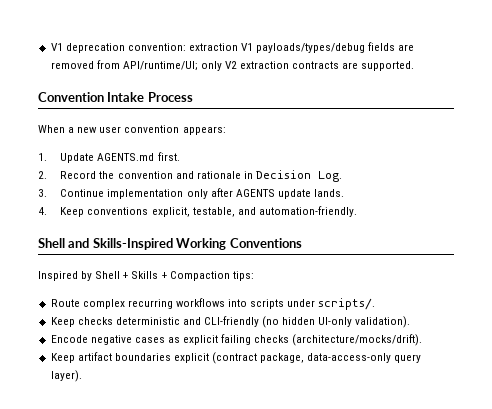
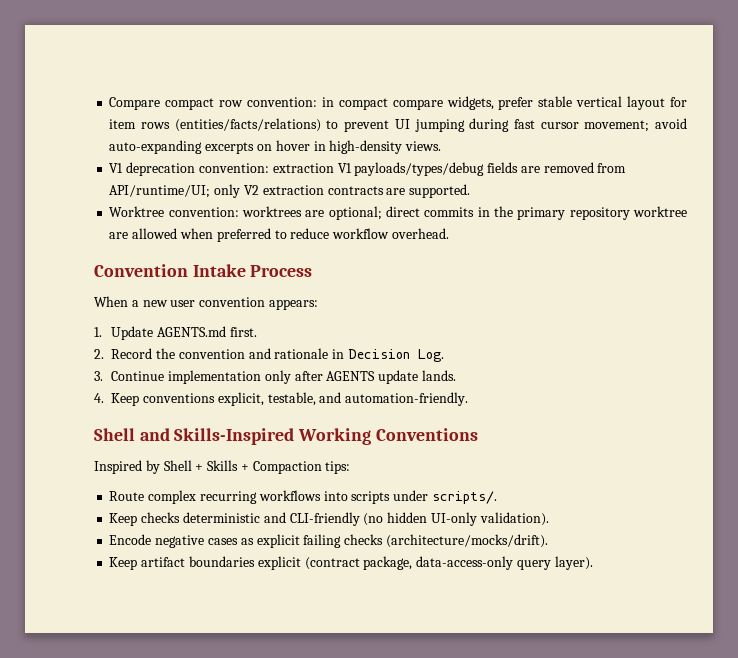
+ Compare compact row convention: in compact compare widgets, prefer stable vertical layout for item rows (entities/facts/relations) to prevent UI jumping during fast cursor movement; avoid auto-expanding excerpts on hover in high-density views.
+ Worktree convention: worktrees are optional; direct commits in the primary repository worktree are allowed when preferred to reduce workflow overhead.

